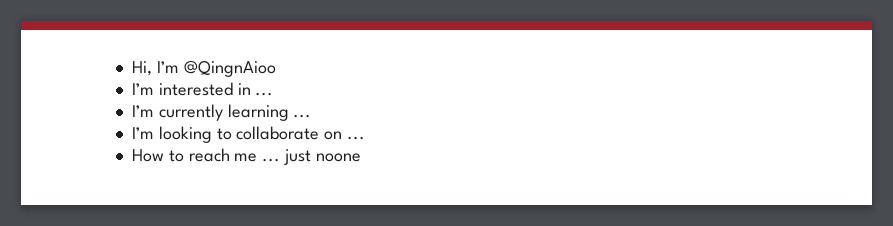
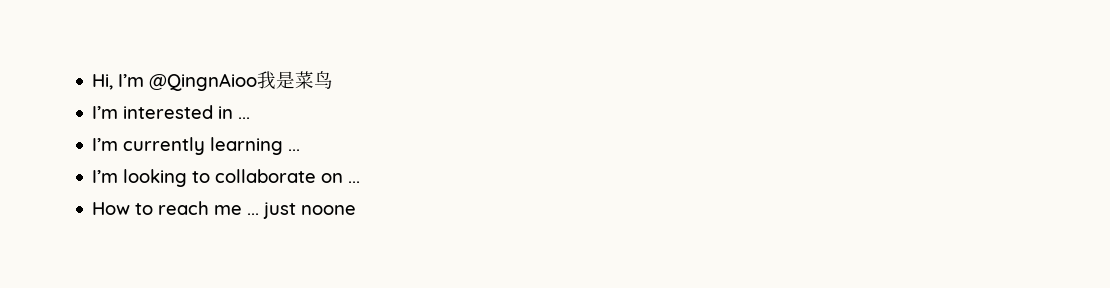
- Hi, I’m @QingnAioo
+ Hi, I’m @QingnAioo我是菜鸟

